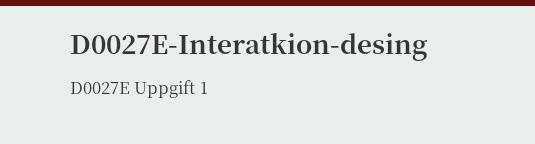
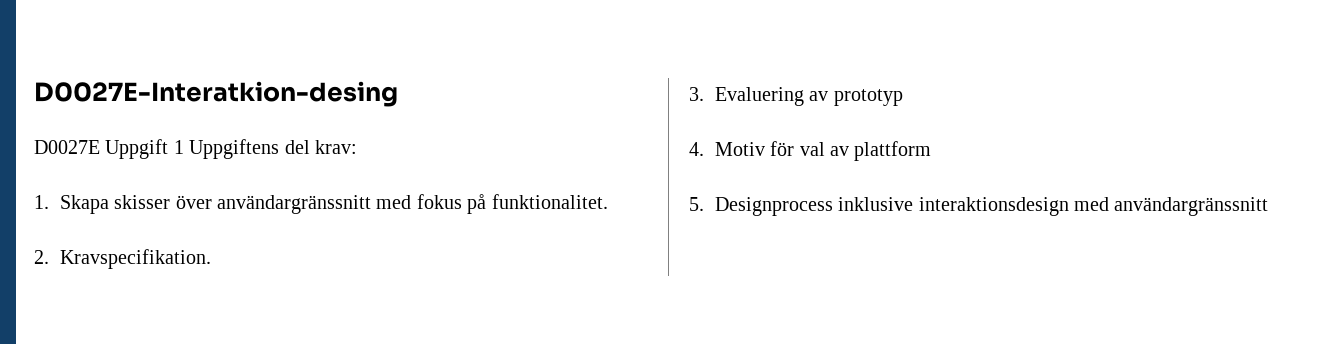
- D0027E Uppgift 1
+ D0027E Uppgift 1 Uppgiftens del krav:
+ 1. Skapa skisser över användargränssnitt med fokus på funktionalitet.
+ 2. Kravspecifikation.
+ 3. Evaluering av prototyp
+ 4. Motiv för val av plattform
+ 5. Designprocess inklusive interaktionsdesign med användargränssnitt

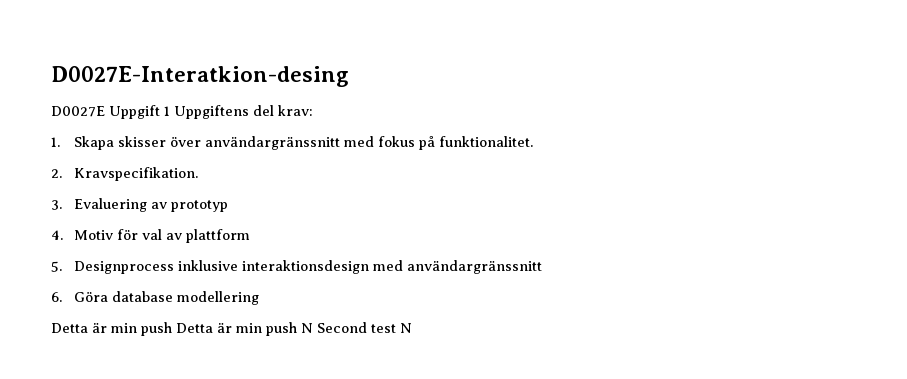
+ 6. Göra database modellering
+ Detta är min push Detta är min push N Second test N

